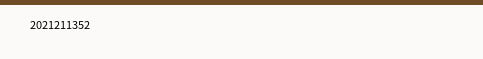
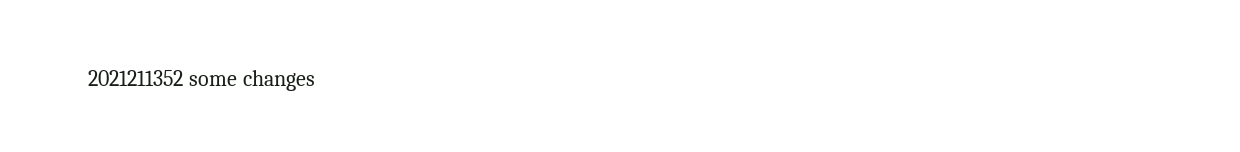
- 2021211352
+ 2021211352 some changes

